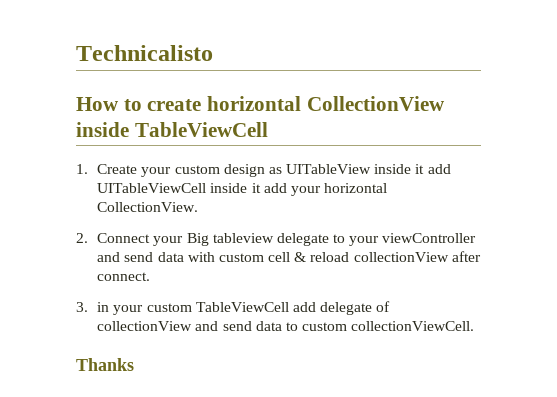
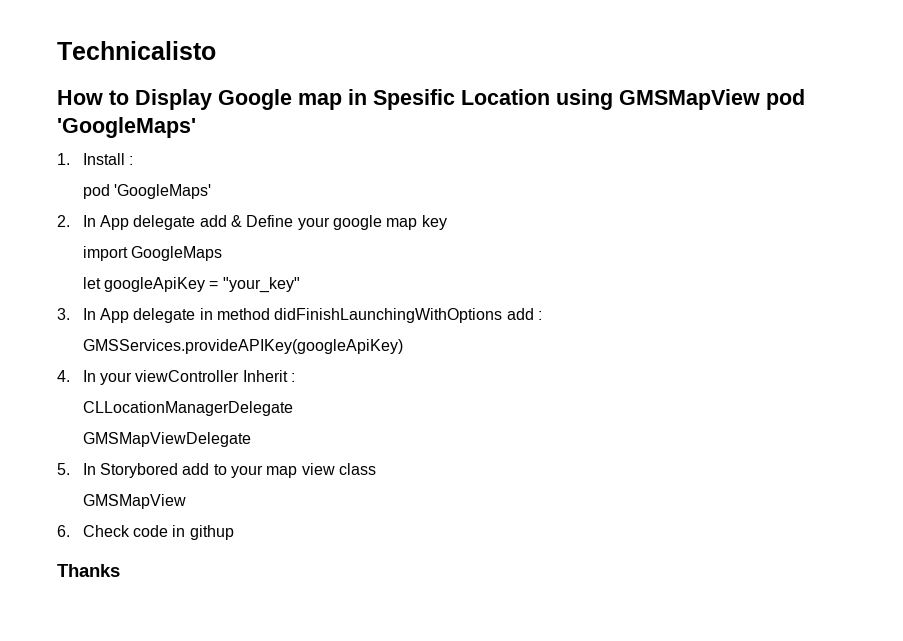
- How to create horizontal CollectionView inside TableViewCell
- 1. Create your custom design as UITableView inside it add UITableViewCell inside it add your horizontal CollectionView.
- 2. Connect your Big tableview delegate to your viewController and send data with custom cell & reload collectionView after connect.
- 3. in your custom TableViewCell add delegate of collectionView and send data to custom collectionViewCell.
+ How to Display Google map in Spesific Location using GMSMapView pod 'GoogleMaps'
+ 1. Install :
+ pod 'GoogleMaps'
+ 2. In App delegate add & Define your google map key
+ import GoogleMaps
+ let googleApiKey = "your_key"
+ 3. In App delegate in method didFinishLaunchingWithOptions add :
+ GMSServices.provideAPIKey(googleApiKey)
+ 4. In your viewController Inherit :
+ CLLocationManagerDelegate
+ GMSMapViewDelegate
+ 5. In Storybored add to your map view class
+ GMSMapView
+ 6. Check code in githup

